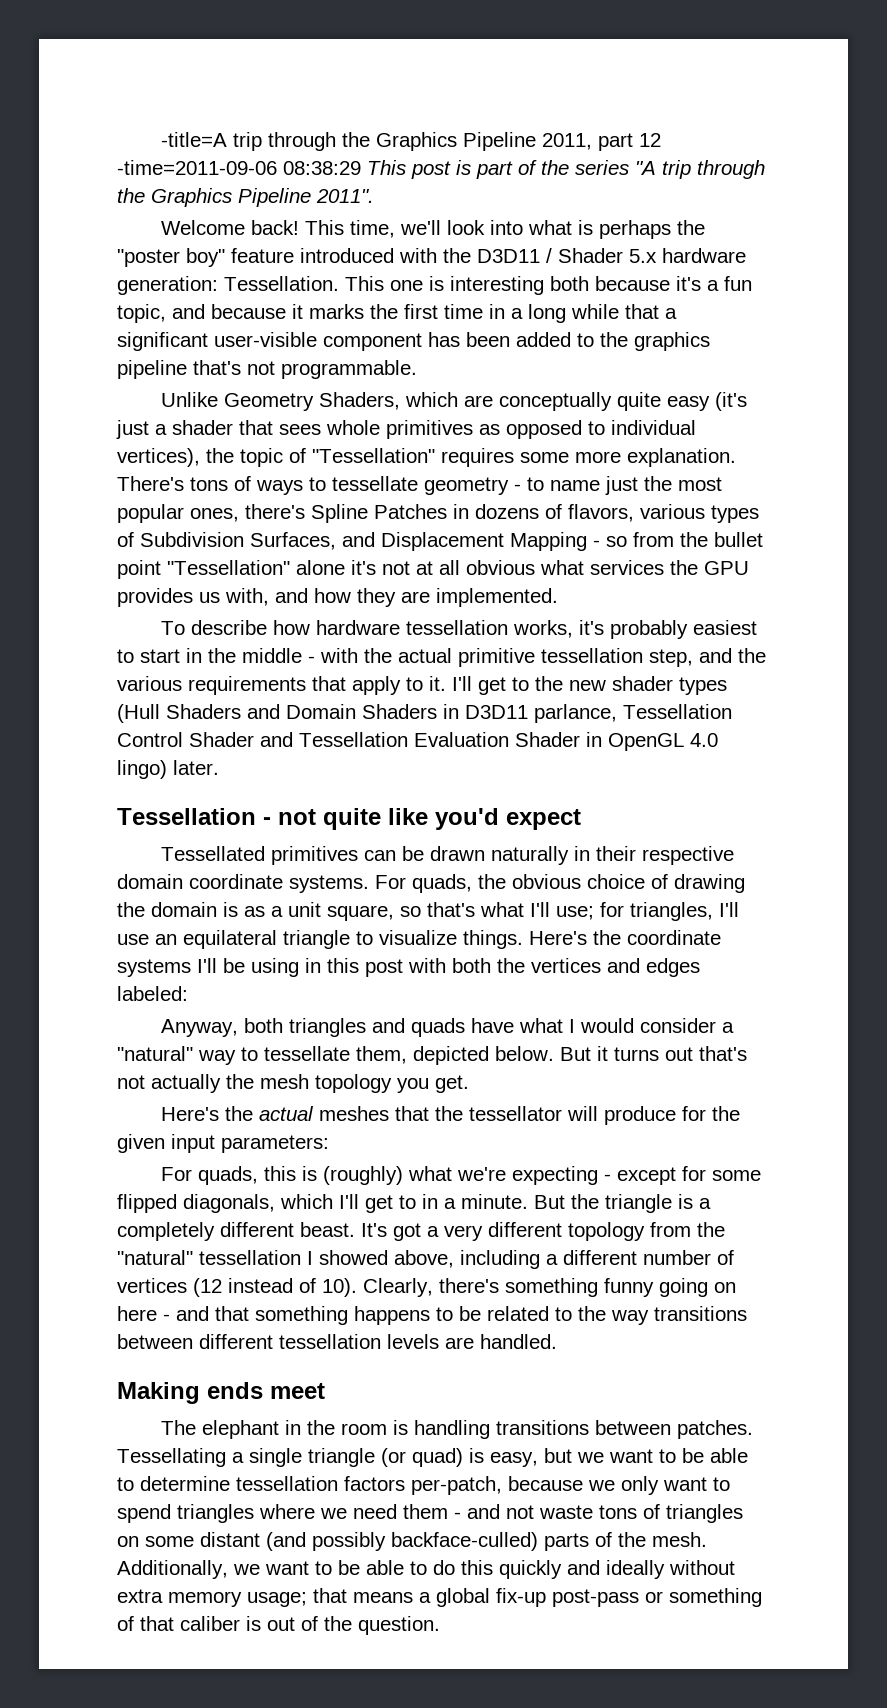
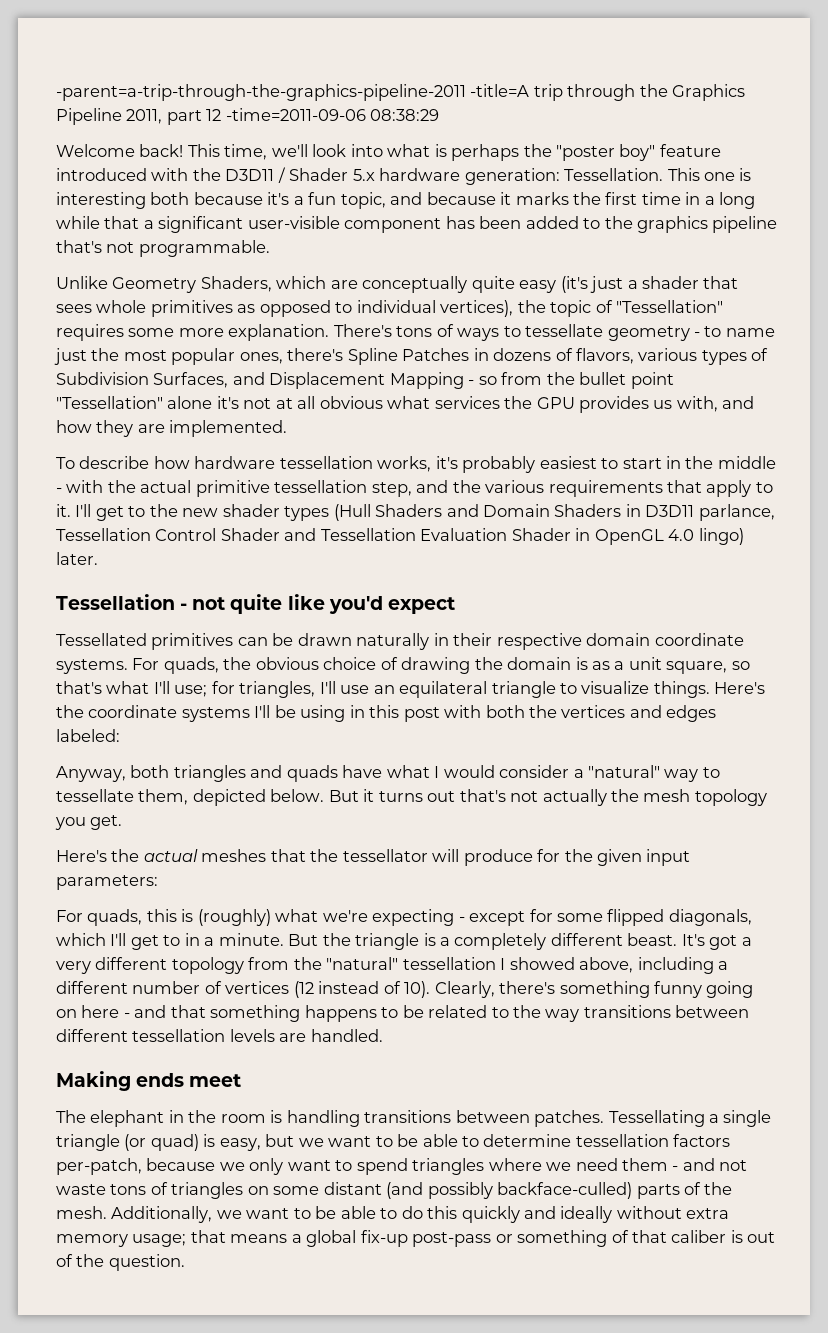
- -title=A trip through the Graphics Pipeline 2011, part 12 -time=2011-09-06 08:38:29 This post is part of the series "A trip through the Graphics Pipeline 2011".
+ -parent=a-trip-through-the-graphics-pipeline-2011 -title=A trip through the Graphics Pipeline 2011, part 12 -time=2011-09-06 08:38:29

